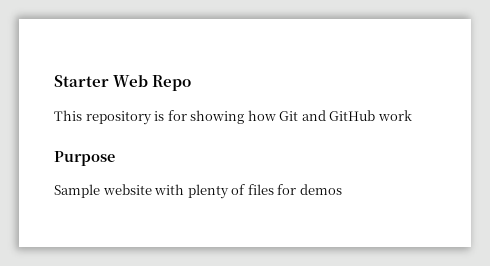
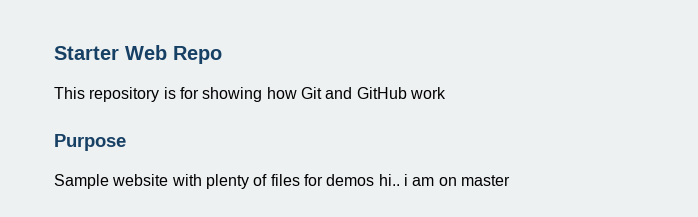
- Sample website with plenty of files for demos
+ Sample website with plenty of files for demos hi.. i am on master

